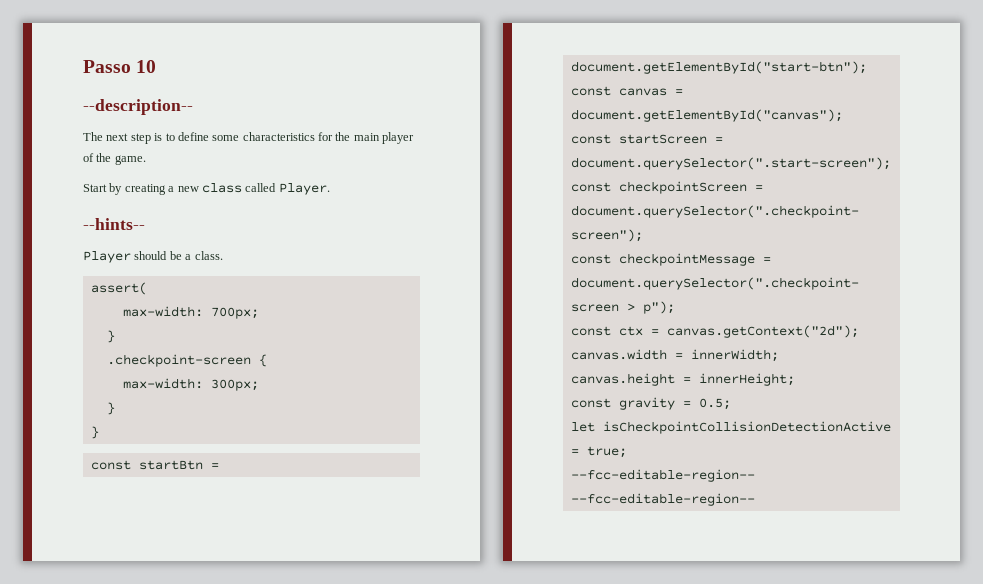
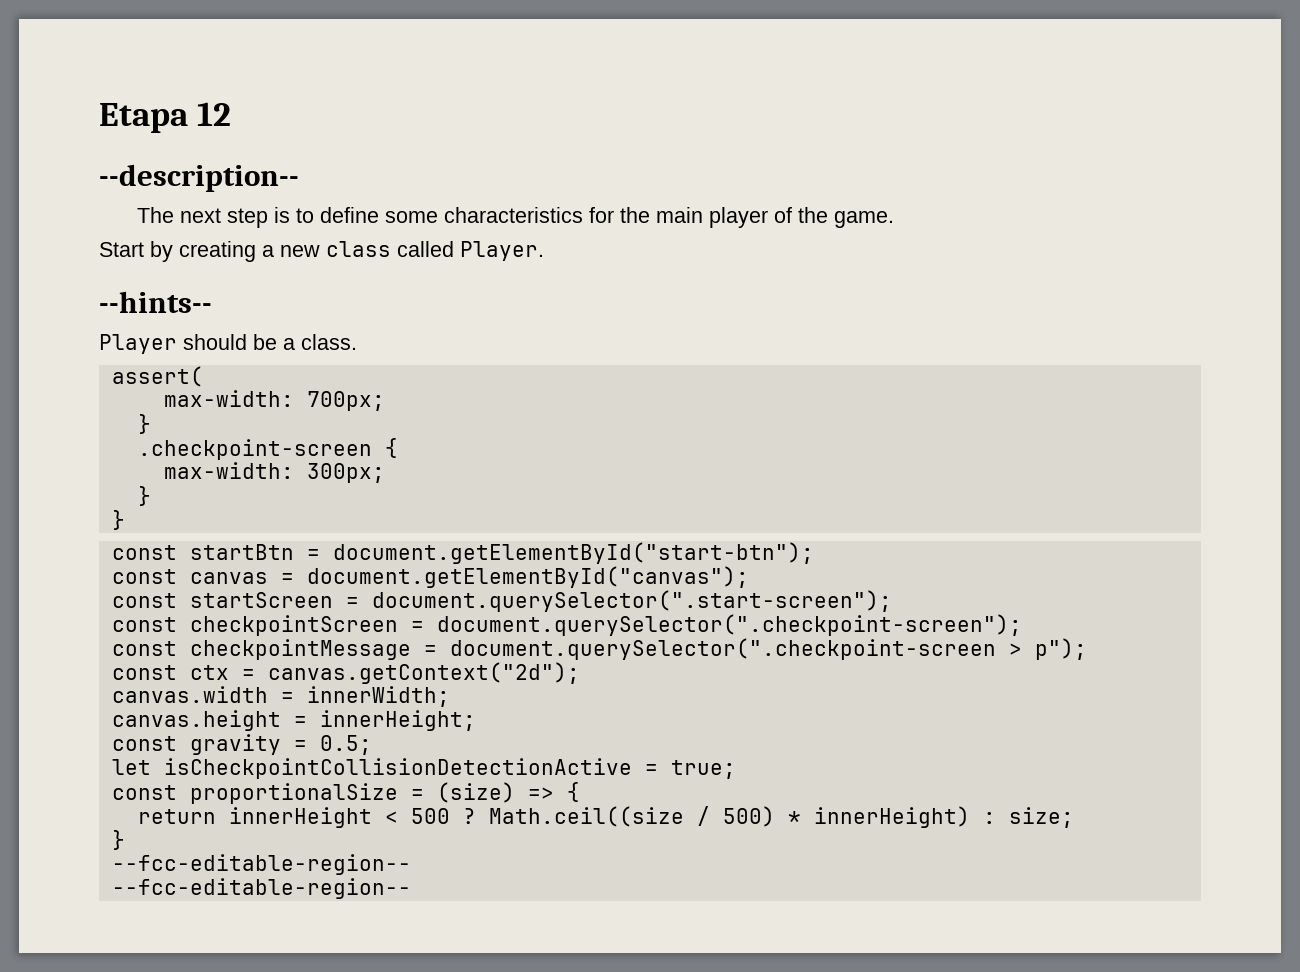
- Passo 10
+ Etapa 12
+ const proportionalSize = (size) => {
+ return innerHeight < 500 ? Math.ceil((size / 500) * innerHeight) : size;
+ }

